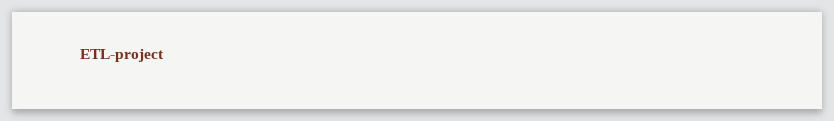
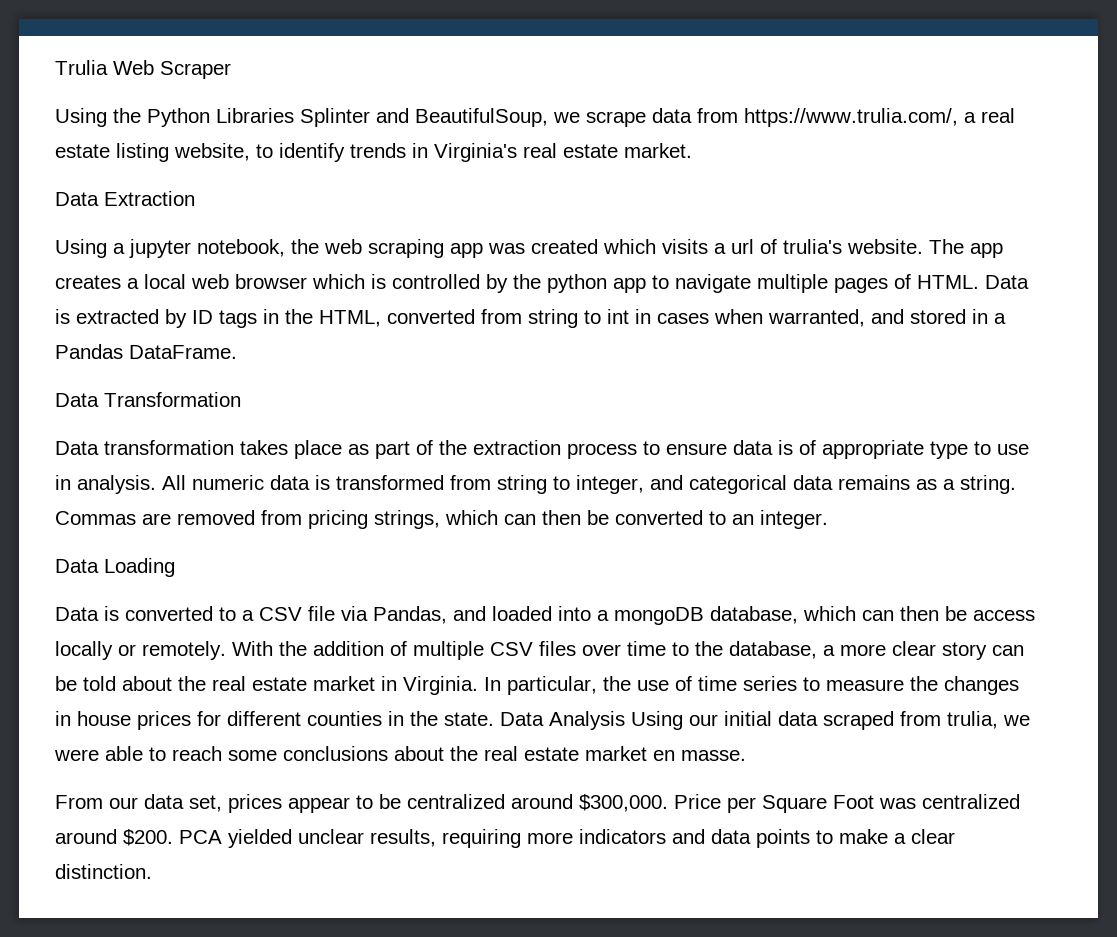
- ETL-project
+ Trulia Web Scraper
+ Using the Python Libraries Splinter and BeautifulSoup, we scrape data from https://www.trulia.com/, a real estate listing website, to identify trends in Virginia's real estate market.
+ Data Extraction
+ Using a jupyter notebook, the web scraping app was created which visits a url of trulia's website. The app creates a local web browser which is controlled by the python app to navigate multiple pages of HTML. Data is extracted by ID tags in the HTML, converted from string to int in cases when warranted, and stored in a Pandas DataFrame.
+ Data Transformation
+ Data transformation takes place as part of the extraction process to ensure data is of appropriate type to use in analysis. All numeric data is transformed from string to integer, and categorical data remains as a string. Commas are removed from pricing strings, which can then be converted to an integer.
+ Data Loading
+ Data is converted to a CSV file via Pandas, and loaded into a mongoDB database, which can then be access locally or remotely. With the addition of multiple CSV files over time to the database, a more clear story can be told about the real estate market in Virginia. In particular, the use of time series to measure the changes in house prices for different counties in the state. Data Analysis Using our initial data scraped from trulia, we were able to reach some conclusions about the real estate market en masse.
+ From our data set, prices appear to be centralized around $300,000. Price per Square Foot was centralized around $200. PCA yielded unclear results, requiring more indicators and data points to make a clear distinction.

